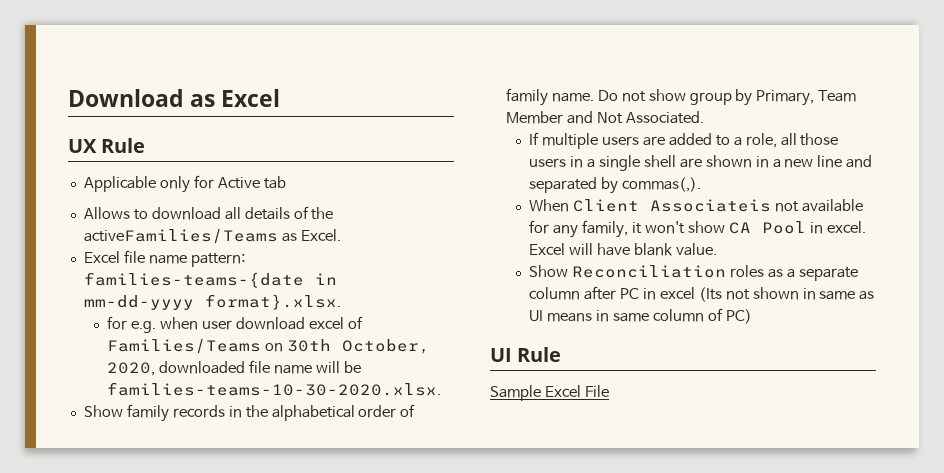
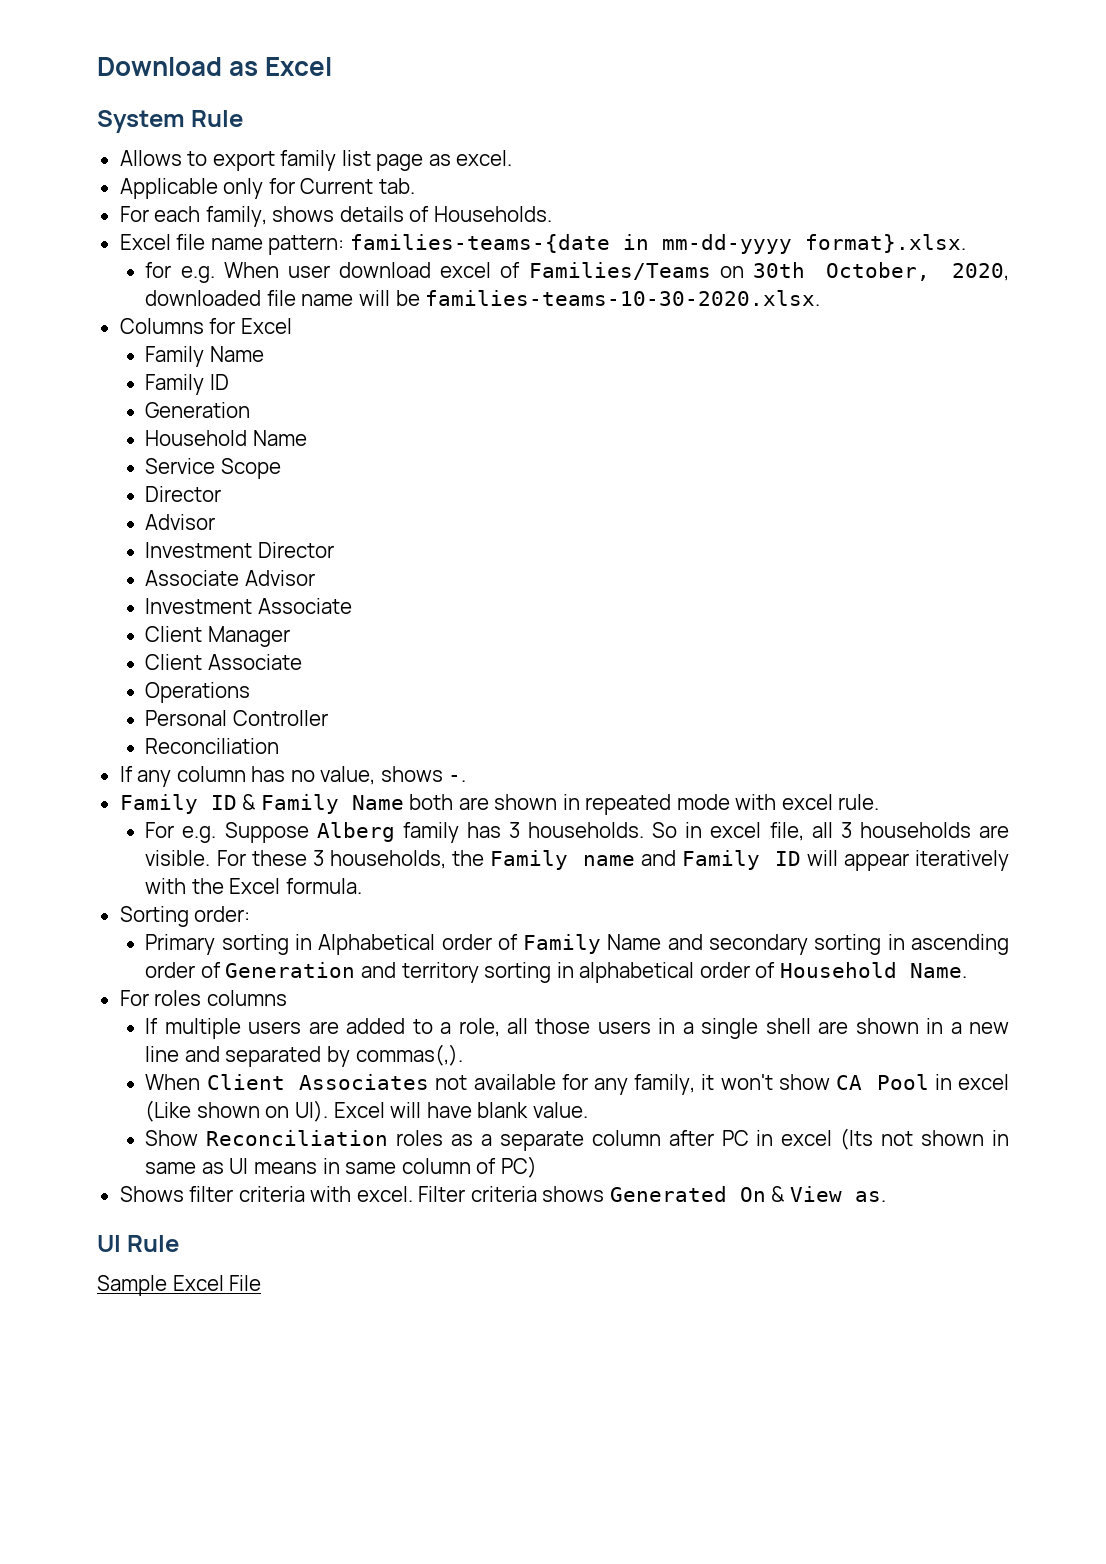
- UX Rule
- Applicable only for Active tab
- Allows to download all details of the activeFamilies/Teams as Excel.
+ System Rule
+ Allows to export family list page as excel.
+ Applicable only for Current tab.
+ For each family, shows details of Households.
- for e.g. when user download excel of Families/Teams on 30th October, 2020, downloaded file name will be families-teams-10-30-2020.xlsx.
+ for e.g. When user download excel of Families/Teams on 30th October, 2020, downloaded file name will be families-teams-10-30-2020.xlsx.
- Show family records in the alphabetical order of family name. Do not show group by Primary, Team Member and Not Associated.
+ Columns for Excel
+ Family Name
+ Family ID
+ Generation
+ Household Name
+ Service Scope
+ Director
+ Advisor
+ Investment Director
+ Associate Advisor
+ Investment Associate
+ Client Manager
+ Client Associate
+ Operations
+ Personal Controller
+ Reconciliation
+ If any column has no value, shows -.
+ Family ID & Family Name both are shown in repeated mode with excel rule.
+ For e.g. Suppose Alberg family has 3 households. So in excel file, all 3 households are visible. For these 3 households, the Family name and Family ID will appear iteratively with the Excel formula.
+ Sorting order:
+ Primary sorting in Alphabetical order of Family Name and secondary sorting in ascending order of Generation and territory sorting in alphabetical order of Household Name.
+ For roles columns
- When Client Associateis not available for any family, it won't show CA Pool in excel. Excel will have blank value.
+ When Client Associates not available for any family, it won't show CA Pool in excel (Like shown on UI). Excel will have blank value.
+ Shows filter criteria with excel. Filter criteria shows Generated On & View as.

